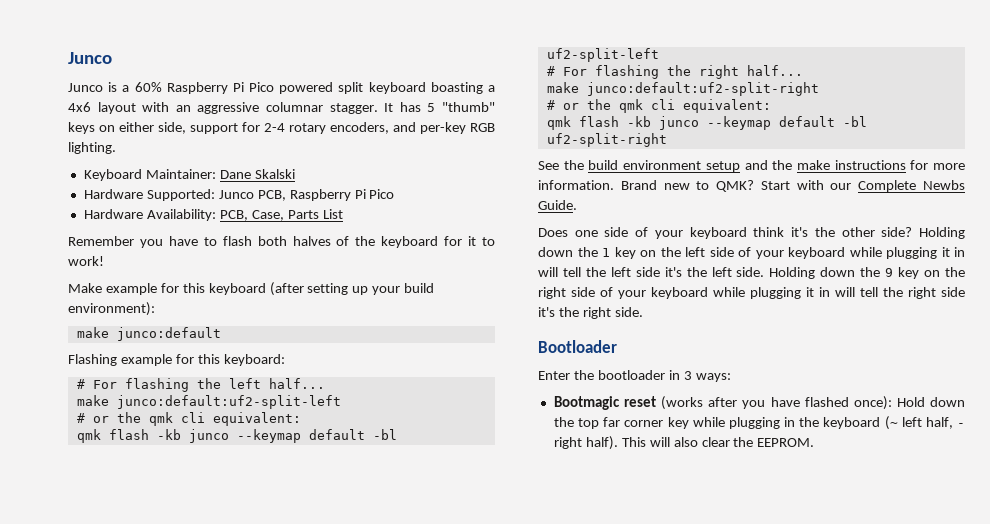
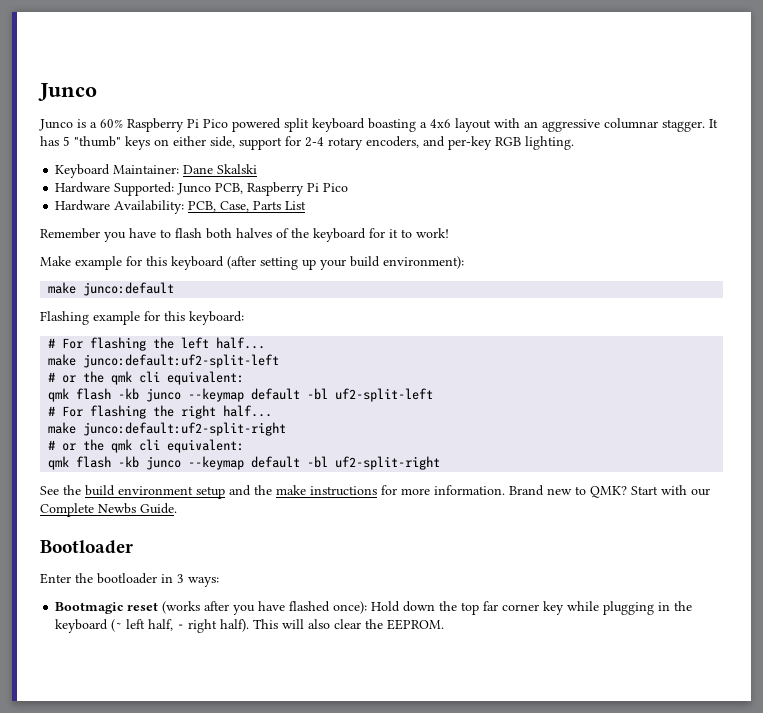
- Does one side of your keyboard think it's the other side? Holding down the 1 key on the left side of your keyboard while plugging it in will tell the left side it's the left side. Holding down the 9 key on the right side of your keyboard while plugging it in will tell the right side it's the right side.

